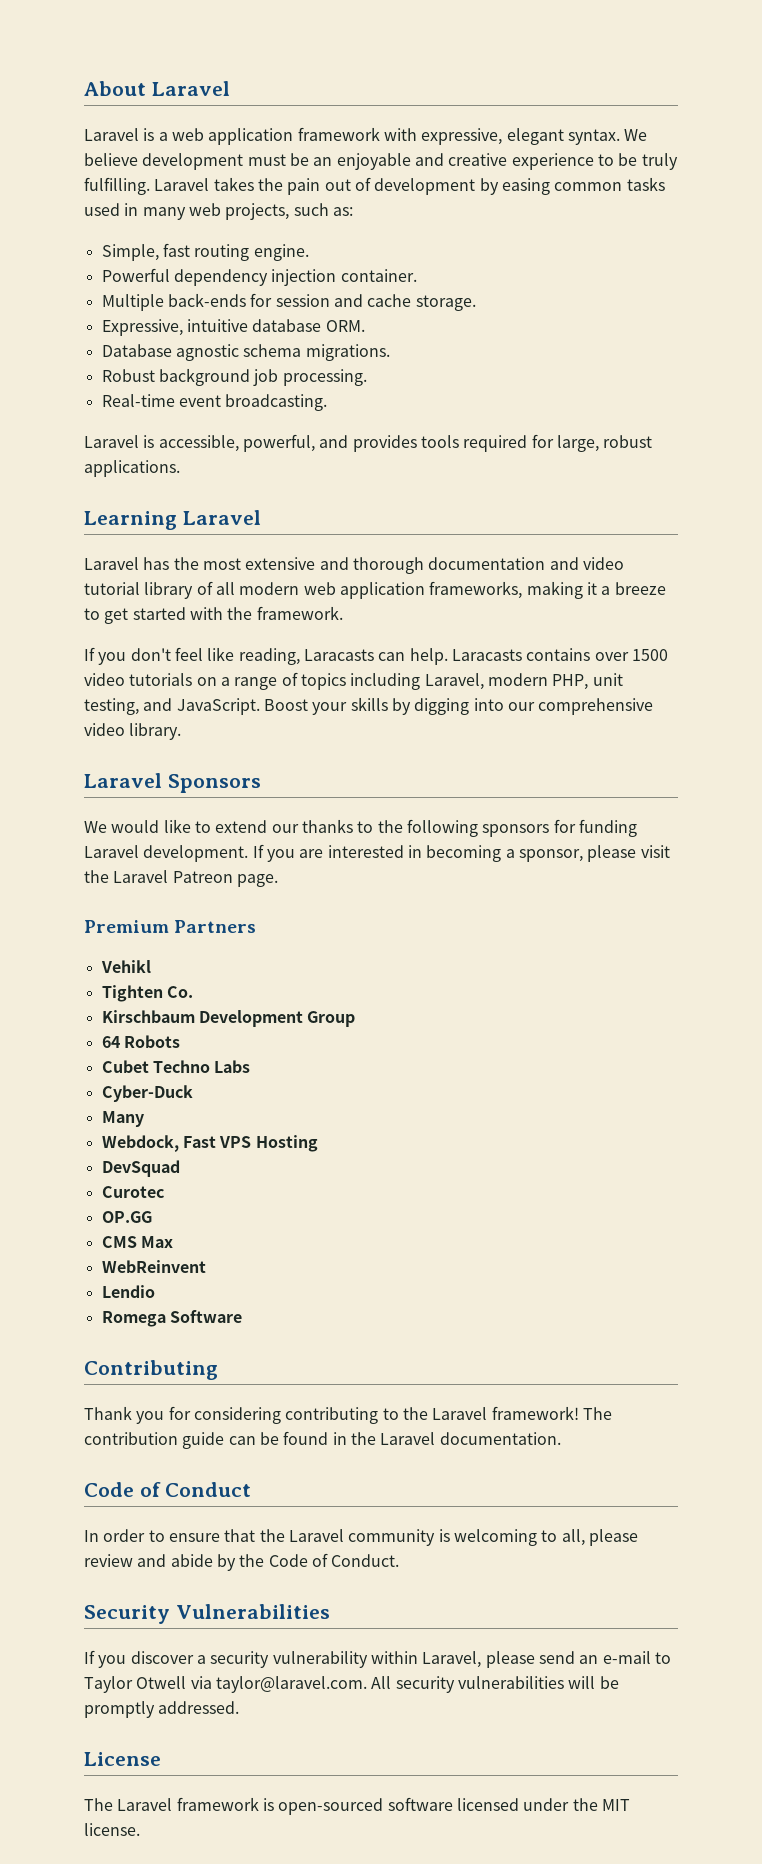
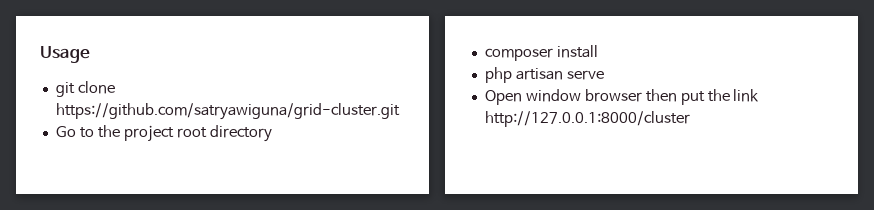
- About Laravel
- Laravel is a web application framework with expressive, elegant syntax. We believe development must be an enjoyable and creative experience to be truly fulfilling. Laravel takes the pain out of development by easing common tasks used in many web projects, such as:
- Simple, fast routing engine.
- Powerful dependency injection container.
- Multiple back-ends for session and cache storage.
- Expressive, intuitive database ORM.
- Database agnostic schema migrations.
- Robust background job processing.
- Real-time event broadcasting.
- Laravel is accessible, powerful, and provides tools required for large, robust applications.
- Learning Laravel
- Laravel has the most extensive and thorough documentation and video tutorial library of all modern web application frameworks, making it a breeze to get started with the framework.
- If you don't feel like reading, Laracasts can help. Laracasts contains over 1500 video tutorials on a range of topics including Laravel, modern PHP, unit testing, and JavaScript. Boost your skills by digging into our comprehensive video library.
- Laravel Sponsors
- We would like to extend our thanks to the following sponsors for funding Laravel development. If you are interested in becoming a sponsor, please visit the Laravel Patreon page.
- Premium Partners
- Vehikl
- Tighten Co.
- Kirschbaum Development Group
- 64 Robots
- Cubet Techno Labs
- Cyber-Duck
- Many
- Webdock, Fast VPS Hosting
- DevSquad
- Curotec
- OP.GG
- CMS Max
- WebReinvent
- Lendio
- Romega Software
- Contributing
- Thank you for considering contributing to the Laravel framework! The contribution guide can be found in the Laravel documentation.
- Code of Conduct
- In order to ensure that the Laravel community is welcoming to all, please review and abide by the Code of Conduct.
- Security Vulnerabilities
- If you discover a security vulnerability within Laravel, please send an e-mail to Taylor Otwell via taylor@laravel.com. All security vulnerabilities will be promptly addressed.
- License
- The Laravel framework is open-sourced software licensed under the MIT license.
+ Usage
+ git clone https://github.com/satryawiguna/grid-cluster.git
+ Go to the project root directory
+ composer install
+ php artisan serve
+ Open window browser then put the link http://127.0.0.1:8000/cluster

